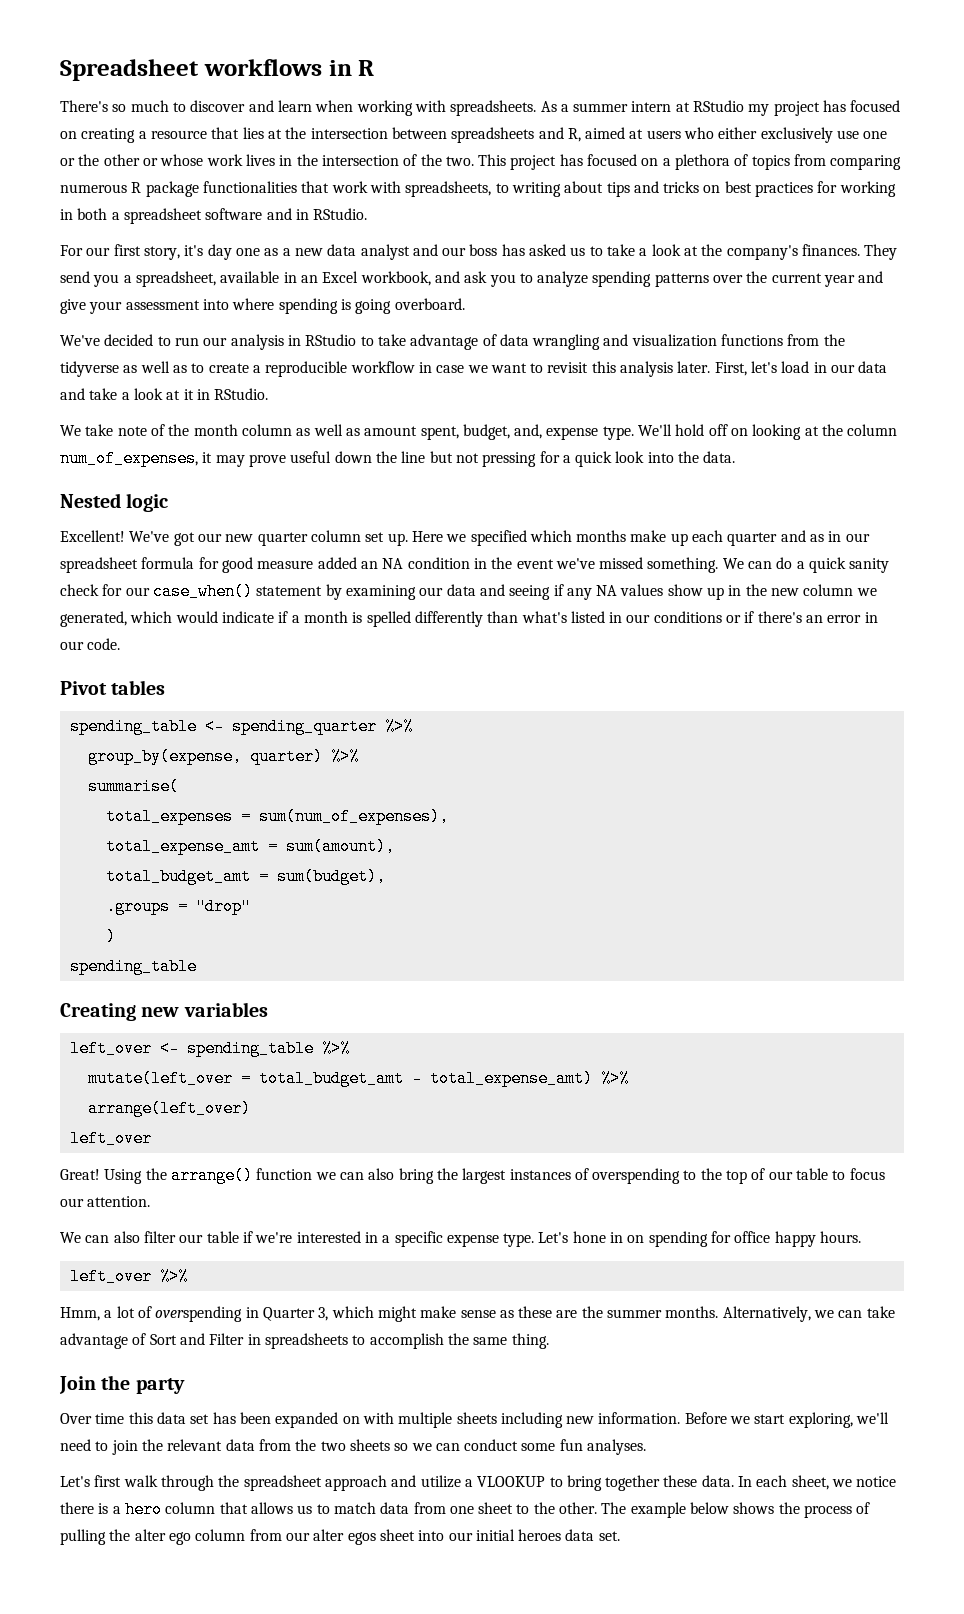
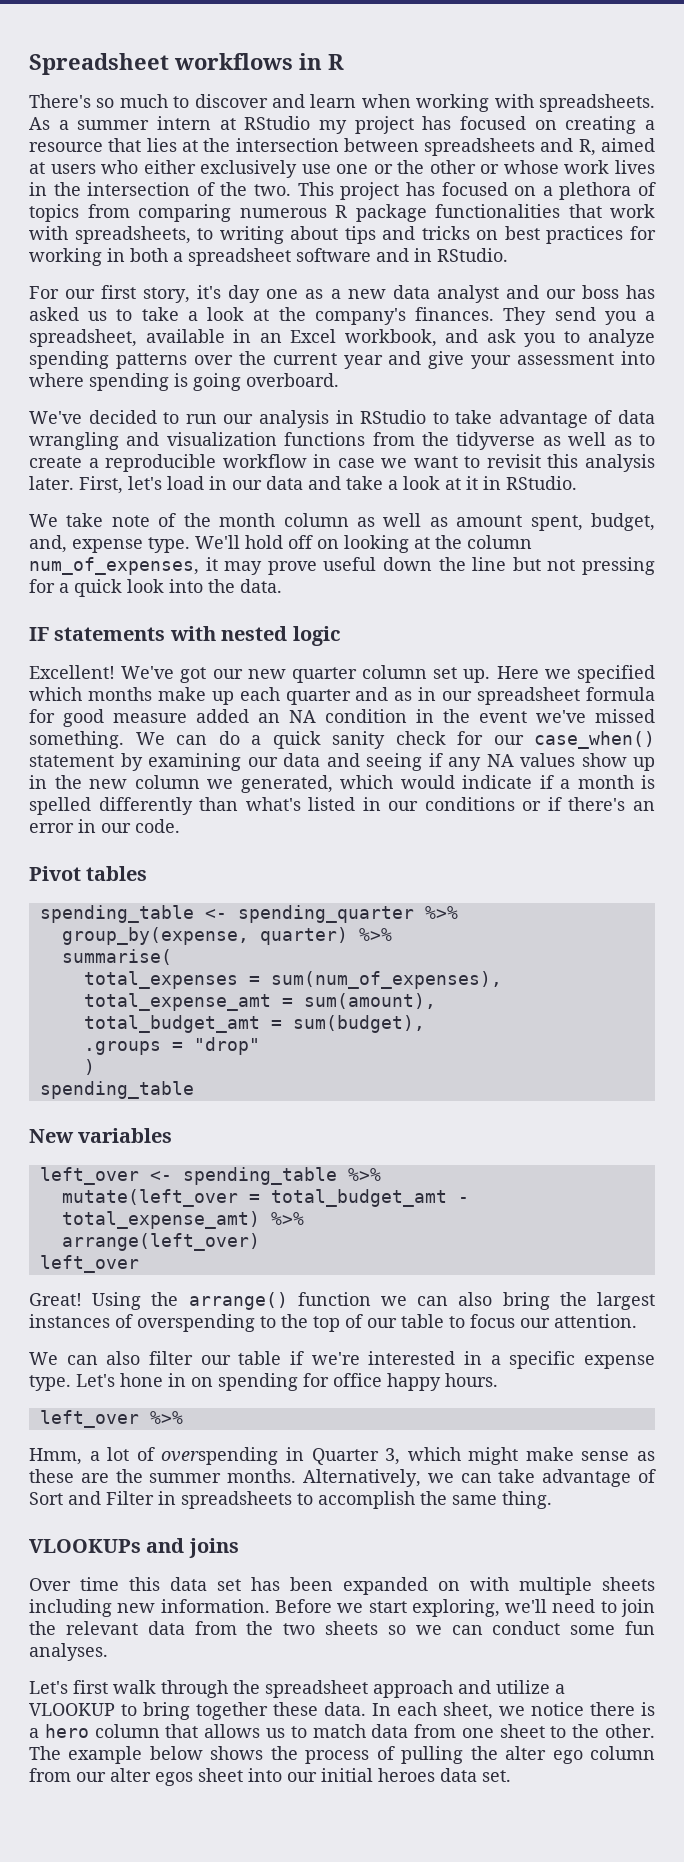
- Nested logic
+ IF statements with nested logic
- Creating new variables
+ New variables
- Join the party
+ VLOOKUPs and joins

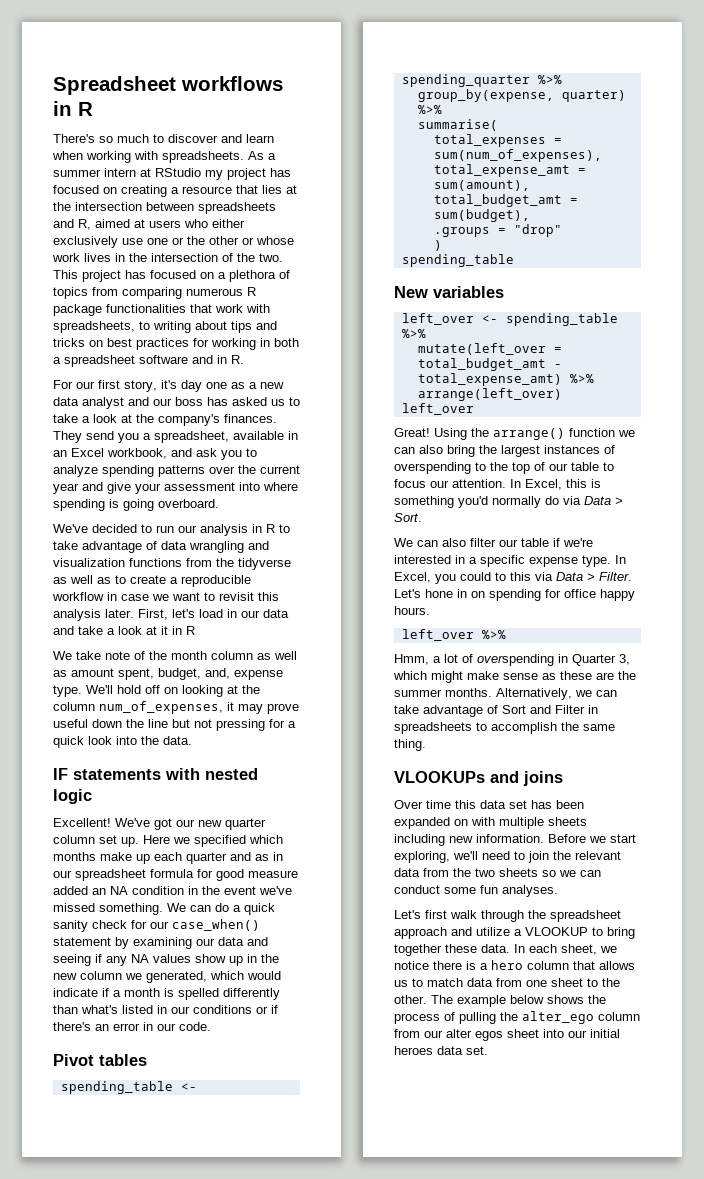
- This project has focused on a plethora of topics from comparing numerous R package functionalities that work with spreadsheets, to writing about tips and tricks on best practices for working in both a spreadsheet software and in RStudio.
+ This project has focused on a plethora of topics from comparing numerous R package functionalities that work with spreadsheets, to writing about tips and tricks on best practices for working in both a spreadsheet software and in R.
- We've decided to run our analysis in RStudio to take advantage of data wrangling and visualization functions from the tidyverse as well as to create a reproducible workflow in case we want to revisit this analysis later.
+ We've decided to run our analysis in R to take advantage of data wrangling and visualization functions from the tidyverse as well as to create a reproducible workflow in case we want to revisit this analysis later.
- First, let's load in our data and take a look at it in RStudio.
+ First, let's load in our data and take a look at it in R
+ In Excel, this is something you'd normally do via Data > Sort.
+ In Excel, you could to this via Data > Filter.
- The example below shows the process of pulling the alter ego column from our alter egos sheet into our initial heroes data set.
+ The example below shows the process of pulling the alter_ego column from our alter egos sheet into our initial heroes data set.

